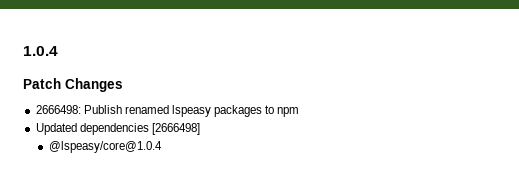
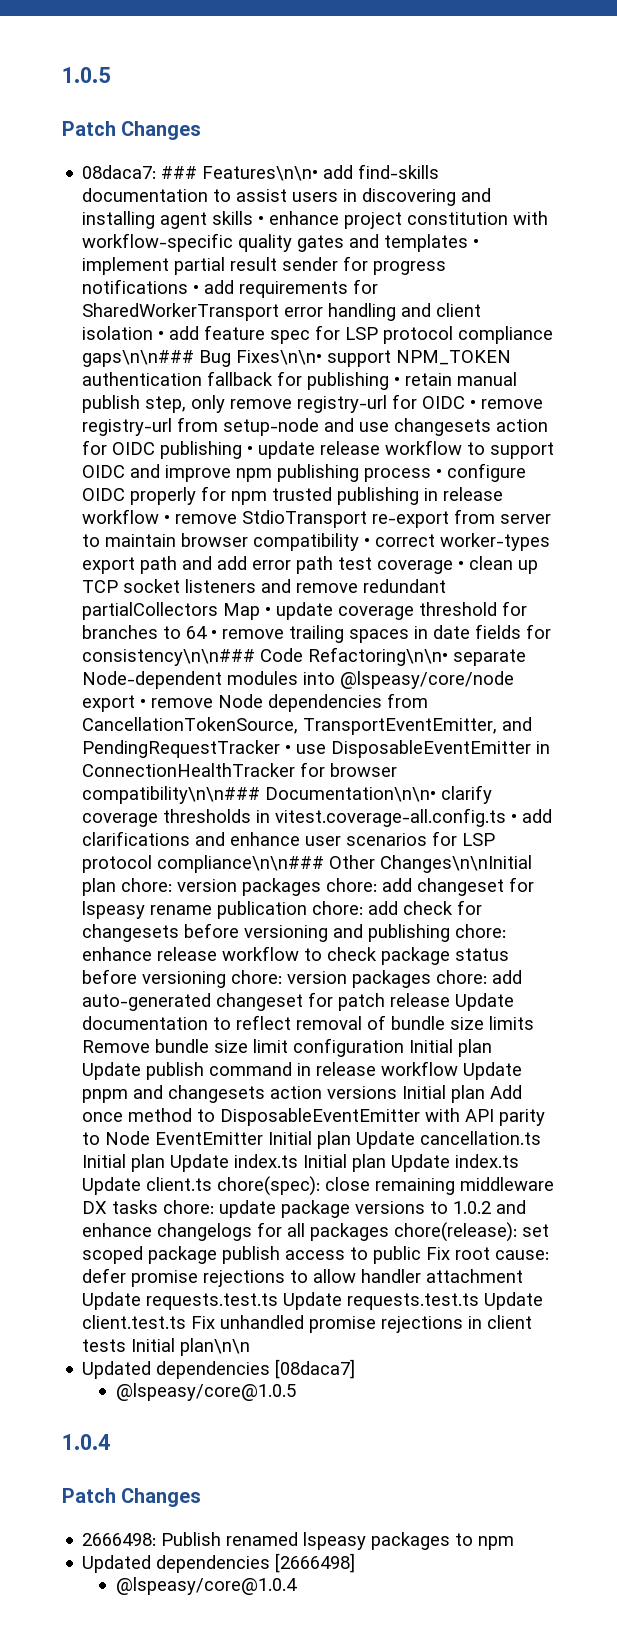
+ 1.0.5
+ Patch Changes
+ 08daca7: ### Features\n\n• add find-skills documentation to assist users in discovering and installing agent skills • enhance project constitution with workflow-specific quality gates and templates • implement partial result sender for progress notifications • add requirements for SharedWorkerTransport error handling and client isolation • add feature spec for LSP protocol compliance gaps\n\n### Bug Fixes\n\n• support NPM_TOKEN authentication fallback for publishing • retain manual publish step, only remove registry-url for OIDC • remove registry-url from setup-node and use changesets action for OIDC publishing • update release workflow to support OIDC and improve npm publishing process • configure OIDC properly for npm trusted publishing in release workflow • remove StdioTransport re-export from server to maintain browser compatibility • correct worker-types export path and add error path test coverage • clean up TCP socket listeners and remove redundant partialCollectors Map • update coverage threshold for branches to 64 • remove trailing spaces in date fields for consistency\n\n### Code Refactoring\n\n• separate Node-dependent modules into @lspeasy/core/node export • remove Node dependencies from CancellationTokenSource, TransportEventEmitter, and PendingRequestTracker • use DisposableEventEmitter in ConnectionHealthTracker for browser compatibility\n\n### Documentation\n\n• clarify coverage thresholds in vitest.coverage-all.config.ts • add clarifications and enhance user scenarios for LSP protocol compliance\n\n### Other Changes\n\nInitial plan chore: version packages chore: add changeset for lspeasy rename publication chore: add check for changesets before versioning and publishing chore: enhance release workflow to check package status before versioning chore: version packages chore: add auto-generated changeset for patch release Update documentation to reflect removal of bundle size limits Remove bundle size limit configuration Initial plan Update publish command in release workflow Update pnpm and changesets action versions Initial plan Add once method to DisposableEventEmitter with API parity to Node EventEmitter Initial plan Update cancellation.ts Initial plan Update index.ts Initial plan Update index.ts Update client.ts chore(spec): close remaining middleware DX tasks chore: update package versions to 1.0.2 and enhance changelogs for all packages chore(release): set scoped package publish access to public Fix root cause: defer promise rejections to allow handler attachment Update requests.test.ts Update requests.test.ts Update client.test.ts Fix unhandled promise rejections in client tests Initial plan\n\n
+ Updated dependencies [08daca7]
+ @lspeasy/core@1.0.5

